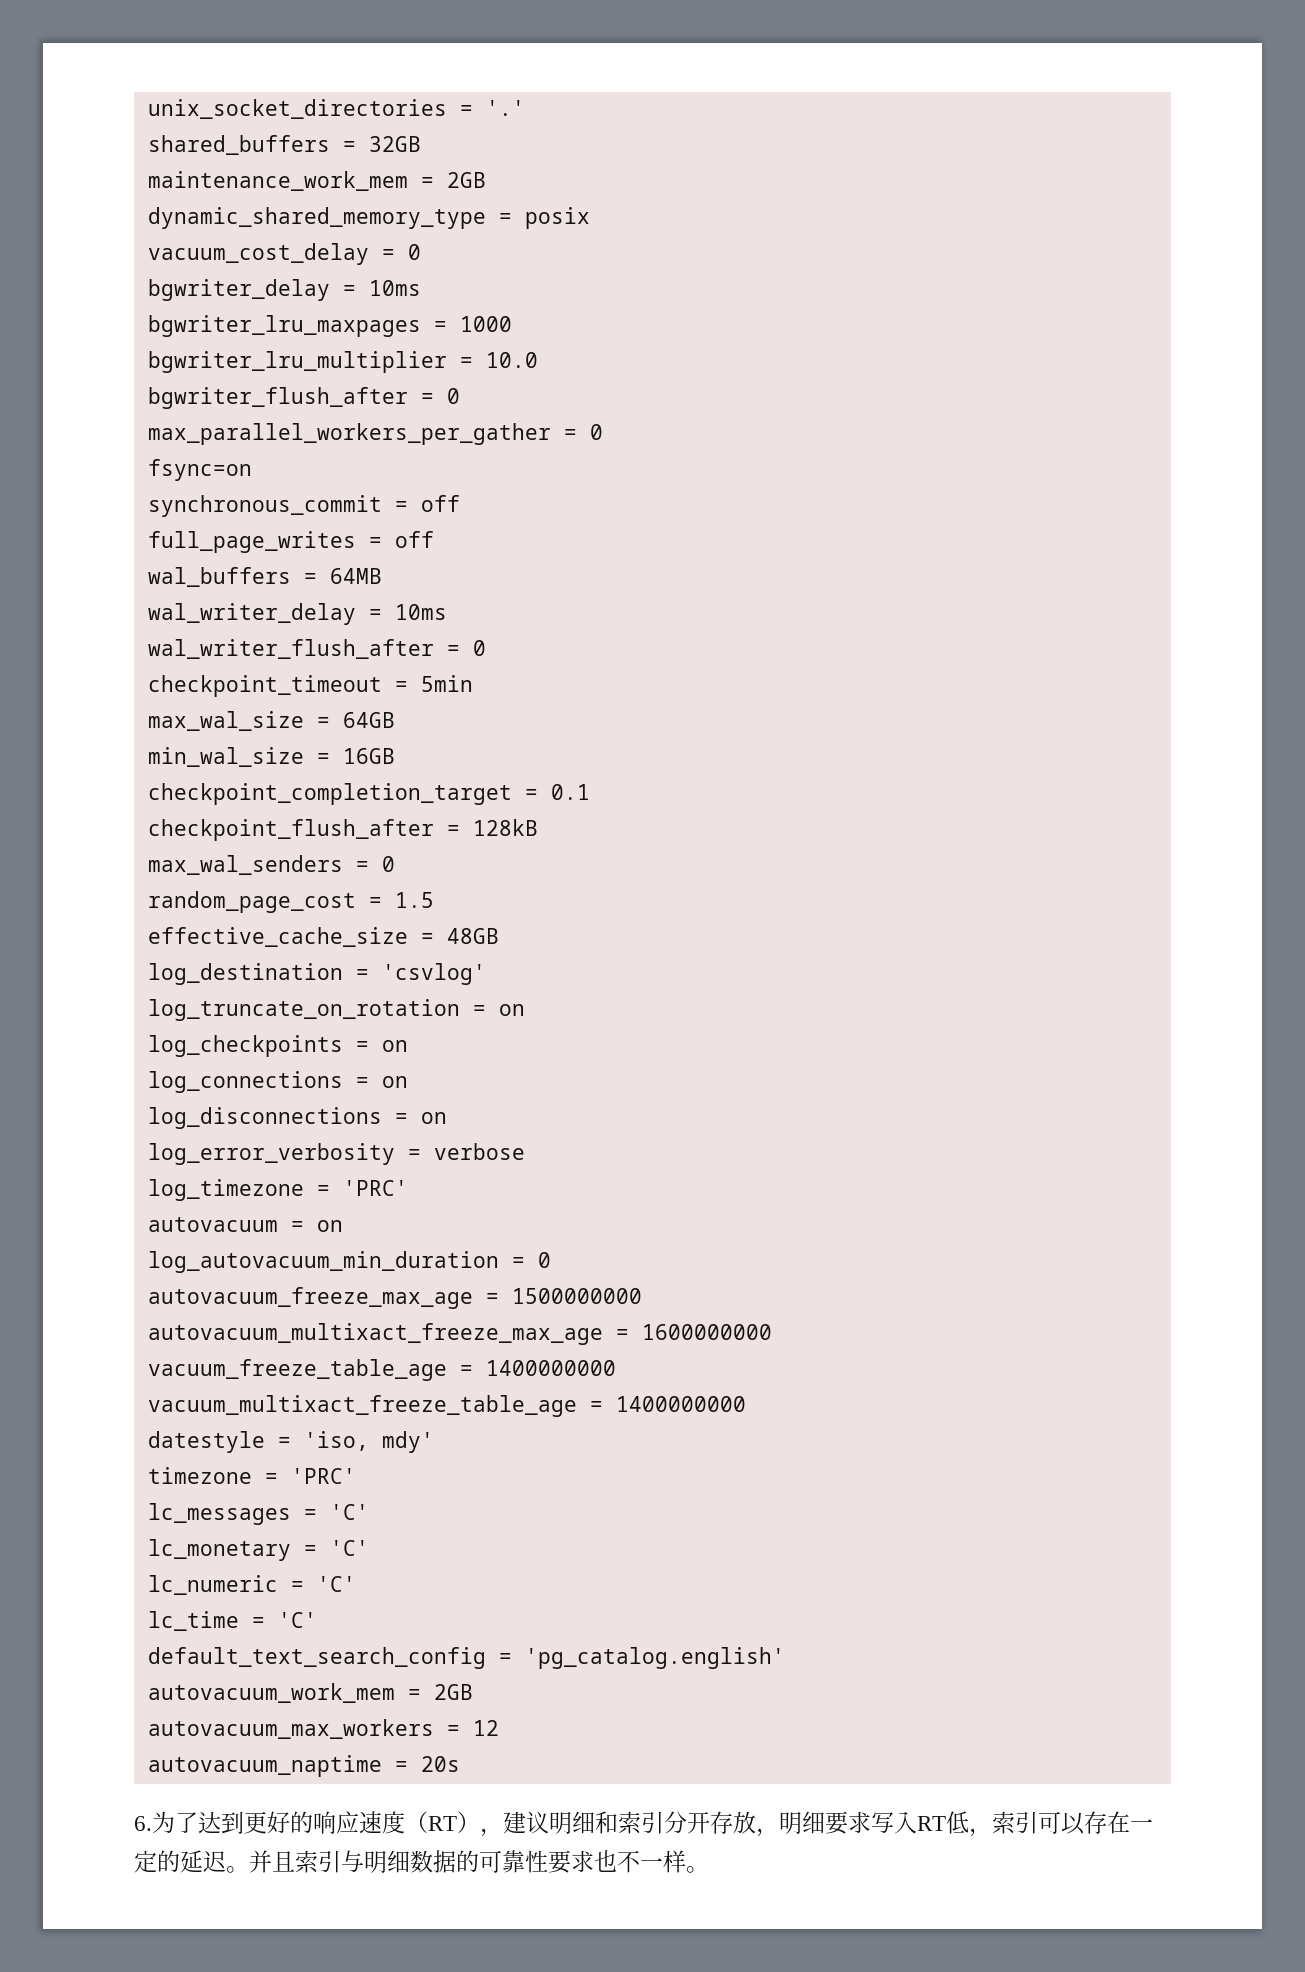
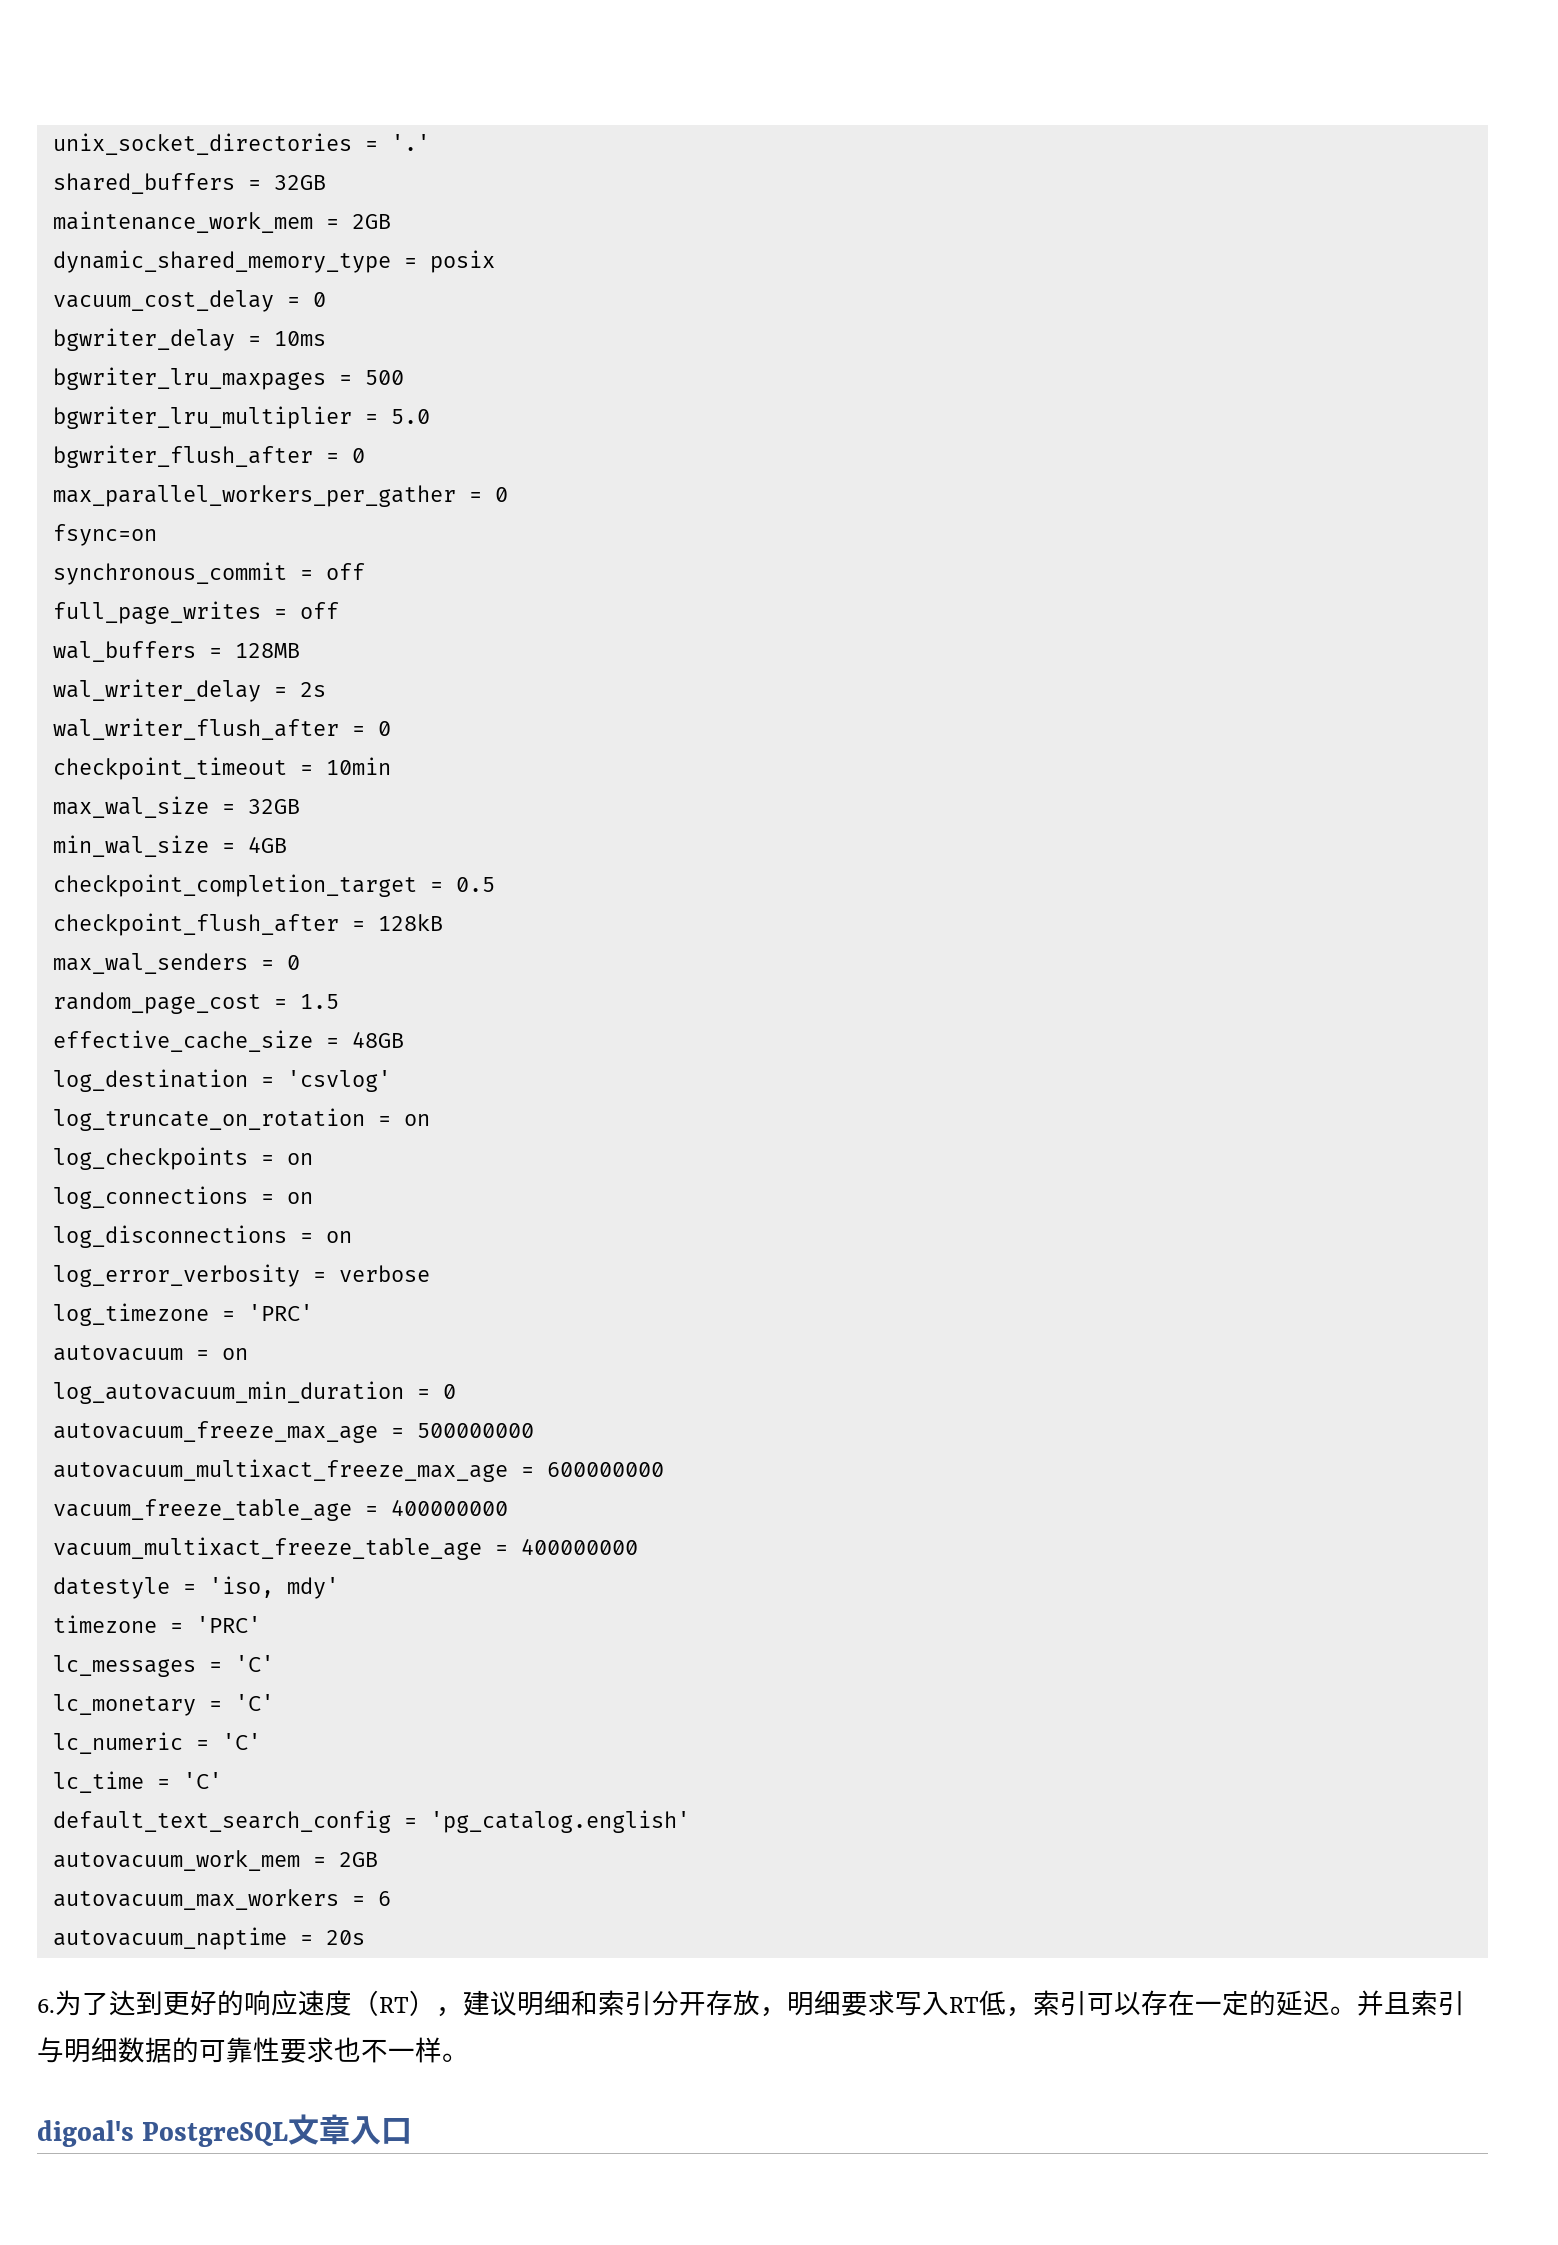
- bgwriter_lru_maxpages = 1000
+ bgwriter_lru_maxpages = 500
- bgwriter_lru_multiplier = 10.0
+ bgwriter_lru_multiplier = 5.0
- wal_buffers = 64MB
+ wal_buffers = 128MB
- wal_writer_delay = 10ms
+ wal_writer_delay = 2s
- checkpoint_timeout = 5min
+ checkpoint_timeout = 10min
- max_wal_size = 64GB
+ max_wal_size = 32GB
- min_wal_size = 16GB
+ min_wal_size = 4GB
- checkpoint_completion_target = 0.1
+ checkpoint_completion_target = 0.5
- autovacuum_freeze_max_age = 1500000000
+ autovacuum_freeze_max_age = 500000000
- autovacuum_multixact_freeze_max_age = 1600000000
+ autovacuum_multixact_freeze_max_age = 600000000
- vacuum_freeze_table_age = 1400000000
+ vacuum_freeze_table_age = 400000000
- vacuum_multixact_freeze_table_age = 1400000000
+ vacuum_multixact_freeze_table_age = 400000000
- autovacuum_max_workers = 12
+ autovacuum_max_workers = 6
+ digoal's PostgreSQL文章入口

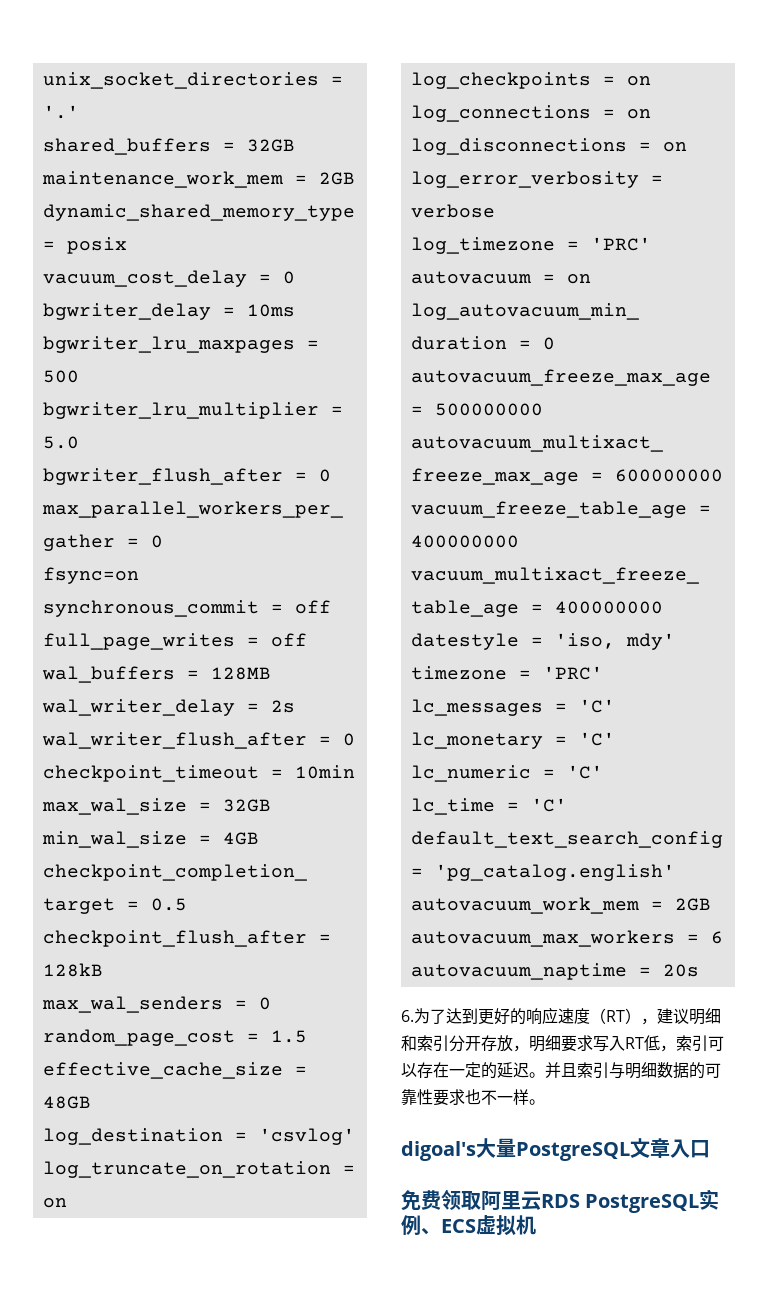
- digoal's PostgreSQL文章入口
+ digoal's大量PostgreSQL文章入口
+ 免费领取阿里云RDS PostgreSQL实例、ECS虚拟机

